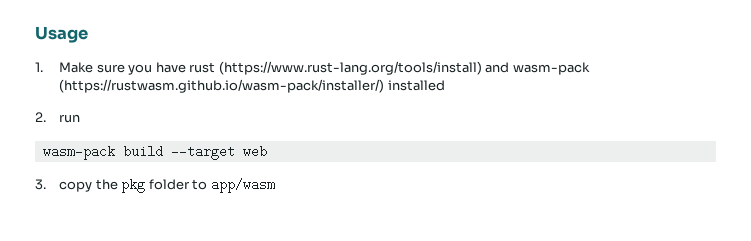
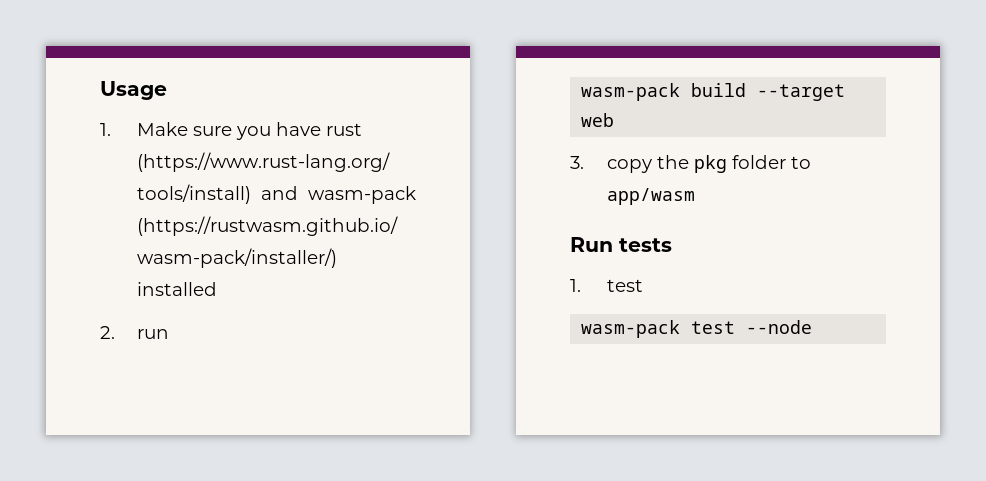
+ Run tests
+ 1. test
+ wasm-pack test --node

